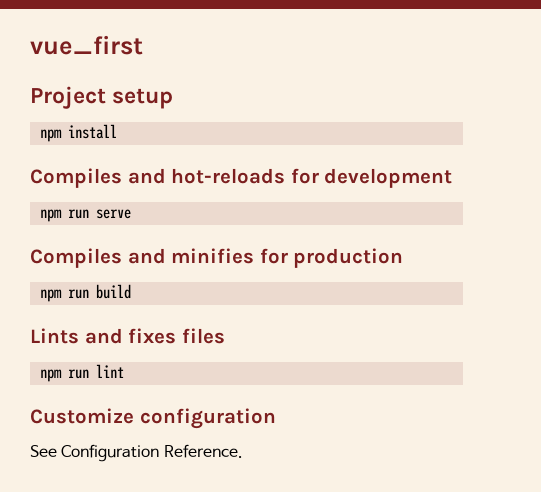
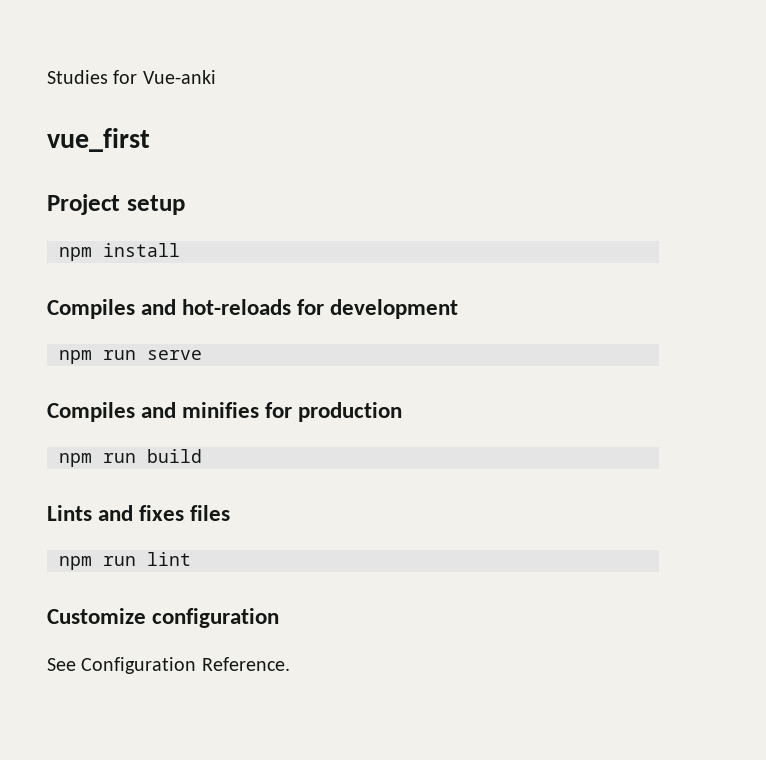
+ Studies for Vue-anki

